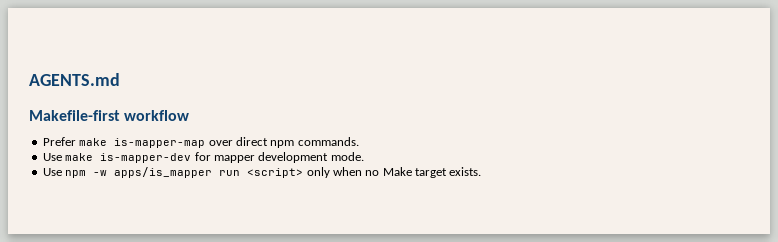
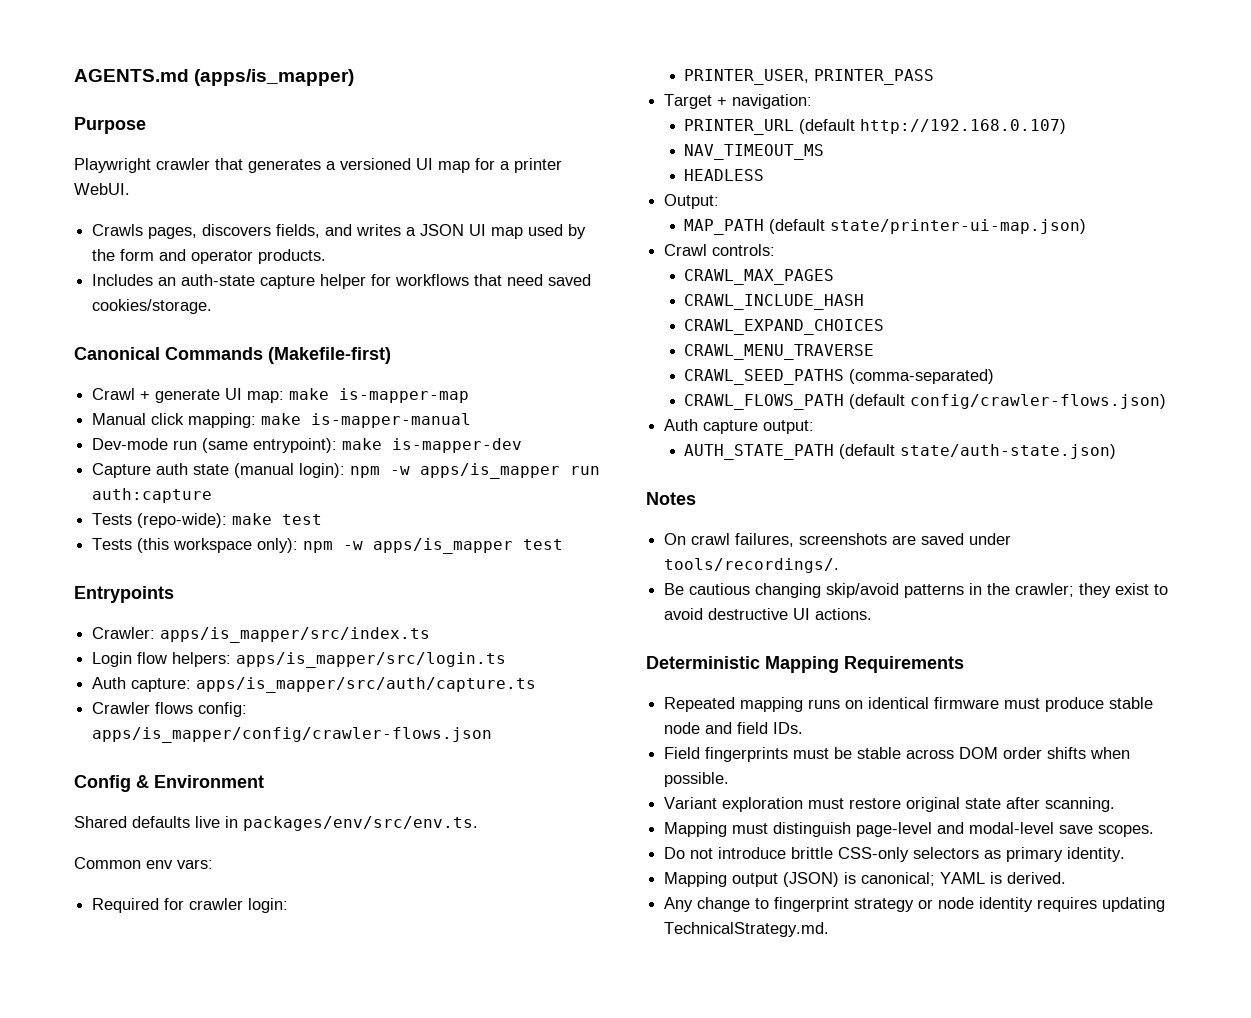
- AGENTS.md
- Makefile-first workflow
- Prefer make is-mapper-map over direct npm commands.
- Use make is-mapper-dev for mapper development mode.
- Use npm -w apps/is_mapper run <script> only when no Make target exists.
+ AGENTS.md (apps/is_mapper)
+ Purpose
+ Playwright crawler that generates a versioned UI map for a printer WebUI.
+ Crawls pages, discovers fields, and writes a JSON UI map used by the form and operator products.
+ Includes an auth-state capture helper for workflows that need saved cookies/storage.
+ Canonical Commands (Makefile-first)
+ Crawl + generate UI map: make is-mapper-map
+ Manual click mapping: make is-mapper-manual
+ Dev-mode run (same entrypoint): make is-mapper-dev
+ Capture auth state (manual login): npm -w apps/is_mapper run auth:capture
+ Tests (repo-wide): make test
+ Tests (this workspace only): npm -w apps/is_mapper test
+ Entrypoints
+ Crawler: apps/is_mapper/src/index.ts
+ Login flow helpers: apps/is_mapper/src/login.ts
+ Auth capture: apps/is_mapper/src/auth/capture.ts
+ Crawler flows config: apps/is_mapper/config/crawler-flows.json
+ Config & Environment
+ Shared defaults live in packages/env/src/env.ts.
+ Common env vars:
+ Required for crawler login:
+ PRINTER_USER, PRINTER_PASS
+ Target + navigation:
+ PRINTER_URL (default http://192.168.0.107)
+ NAV_TIMEOUT_MS
+ HEADLESS
+ Output:
+ MAP_PATH (default state/printer-ui-map.json)
+ Crawl controls:
+ CRAWL_MAX_PAGES
+ CRAWL_INCLUDE_HASH
+ CRAWL_EXPAND_CHOICES
+ CRAWL_MENU_TRAVERSE
+ CRAWL_SEED_PATHS (comma-separated)
+ CRAWL_FLOWS_PATH (default config/crawler-flows.json)
+ Auth capture output:
+ AUTH_STATE_PATH (default state/auth-state.json)
+ Notes
+ On crawl failures, screenshots are saved under tools/recordings/.
+ Be cautious changing skip/avoid patterns in the crawler; they exist to avoid destructive UI actions.
+ Deterministic Mapping Requirements
+ Repeated mapping runs on identical firmware must produce stable node and field IDs.
+ Field fingerprints must be stable across DOM order shifts when possible.
+ Variant exploration must restore original state after scanning.
+ Mapping must distinguish page-level and modal-level save scopes.
+ Do not introduce brittle CSS-only selectors as primary identity.
+ Mapping output (JSON) is canonical; YAML is derived.
+ Any change to fingerprint strategy or node identity requires updating TechnicalStrategy.md.

